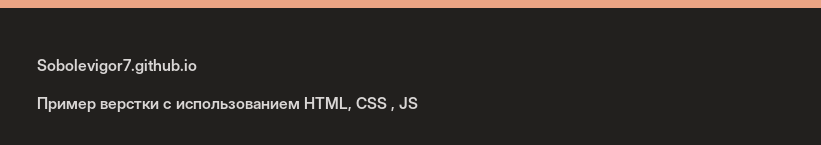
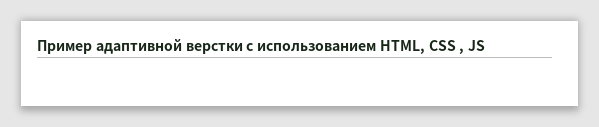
- Sobolevigor7.github.io
- Пример верстки с использованием HTML, CSS , JS
+ Пример адаптивной верстки с использованием HTML, CSS , JS

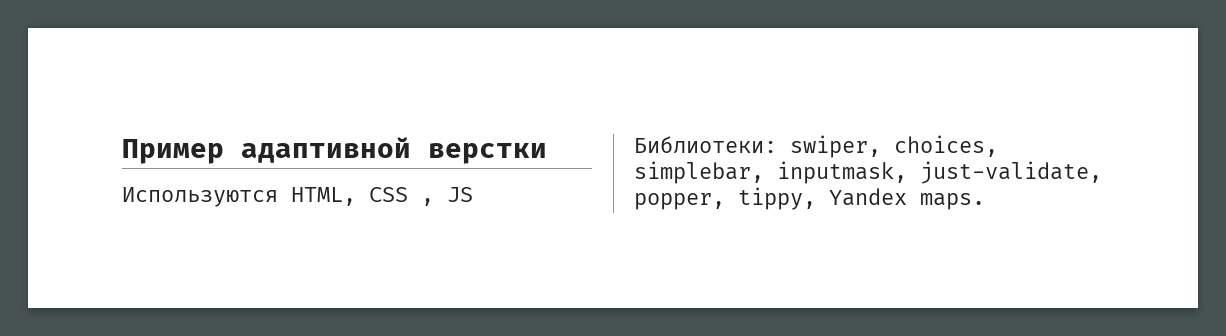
- Пример адаптивной верстки с использованием HTML, CSS , JS
+ Пример адаптивной верстки
+ Используются HTML, CSS , JS Библиотеки: swiper, choices, simplebar, inputmask, just-validate, popper, tippy, Yandex maps.

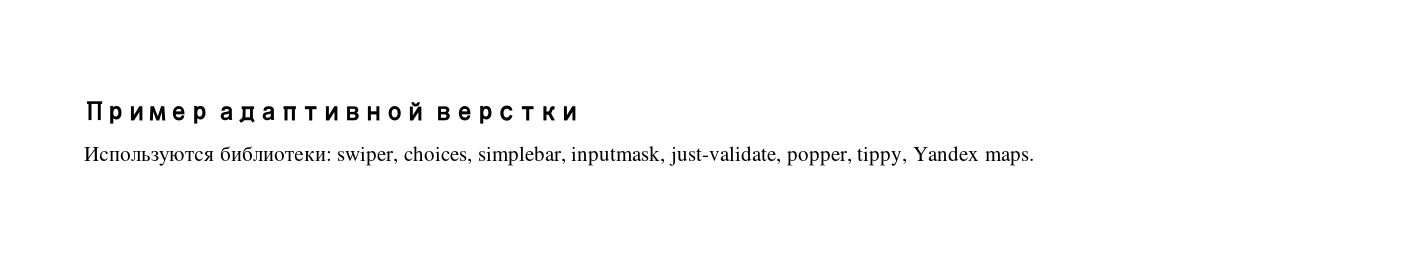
- Используются HTML, CSS , JS Библиотеки: swiper, choices, simplebar, inputmask, just-validate, popper, tippy, Yandex maps.
+ Используются библиотеки: swiper, choices, simplebar, inputmask, just-validate, popper, tippy, Yandex maps.

